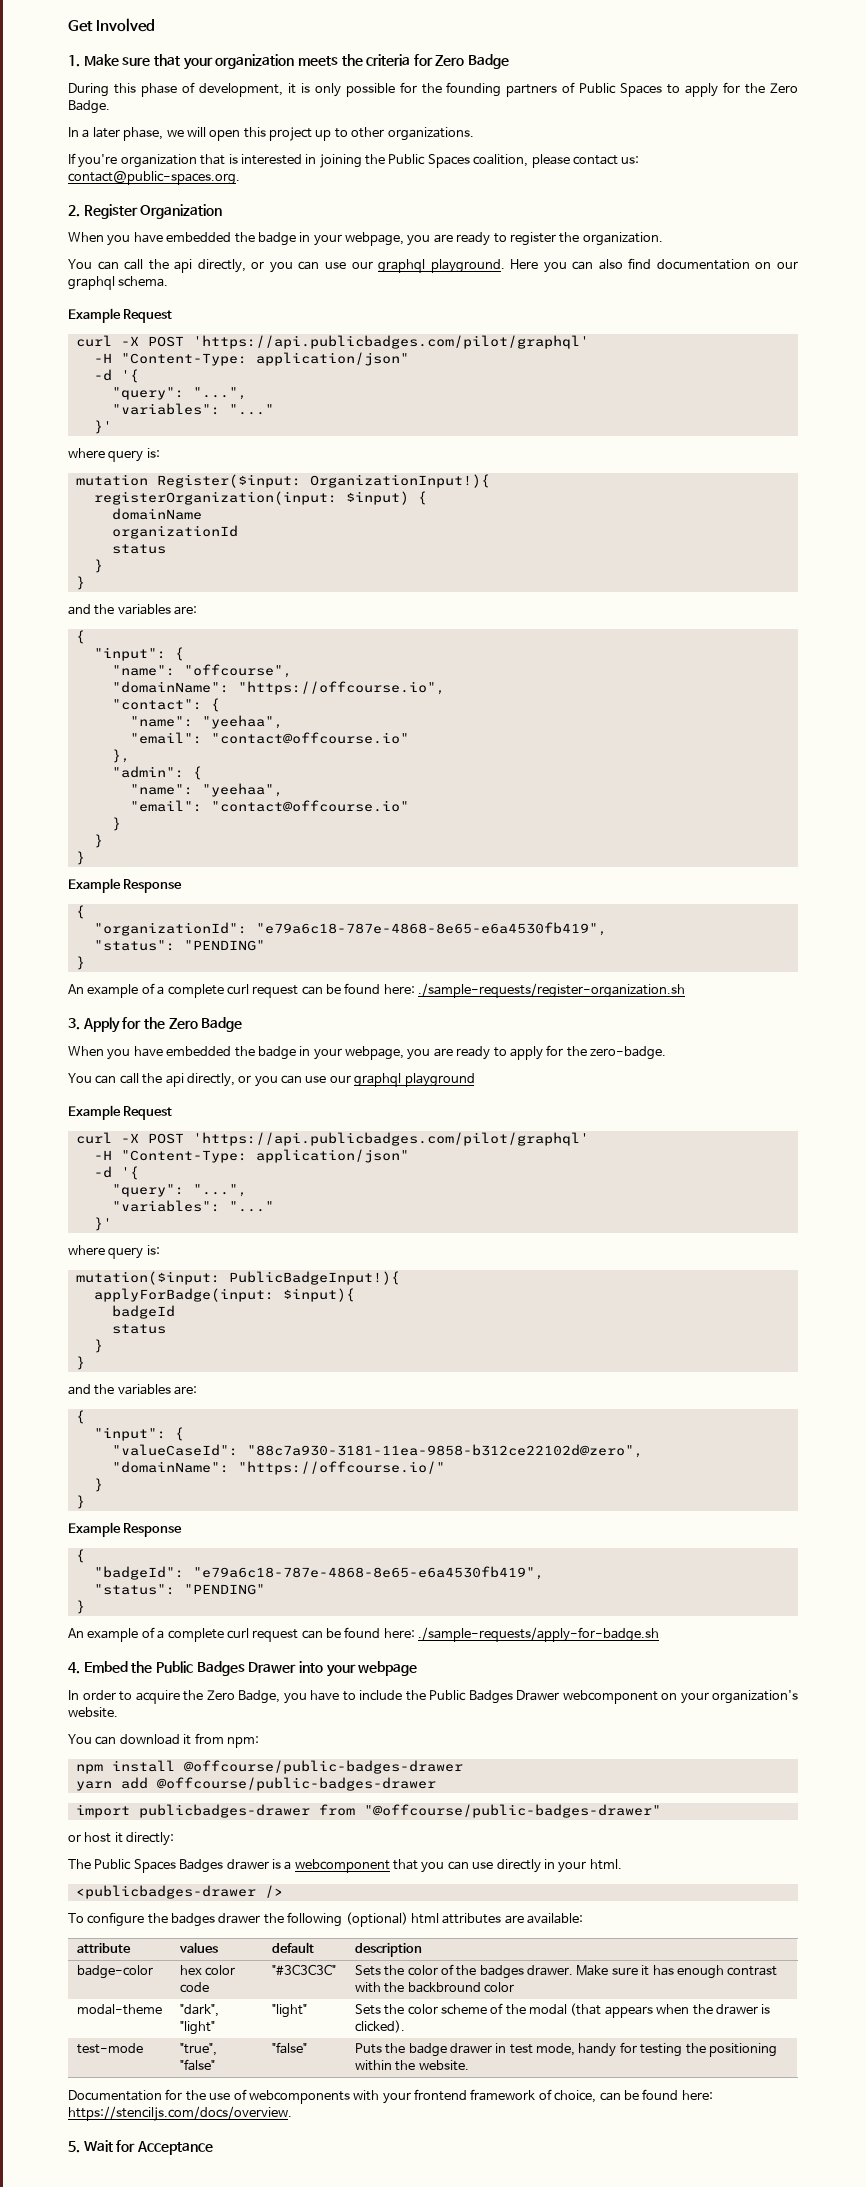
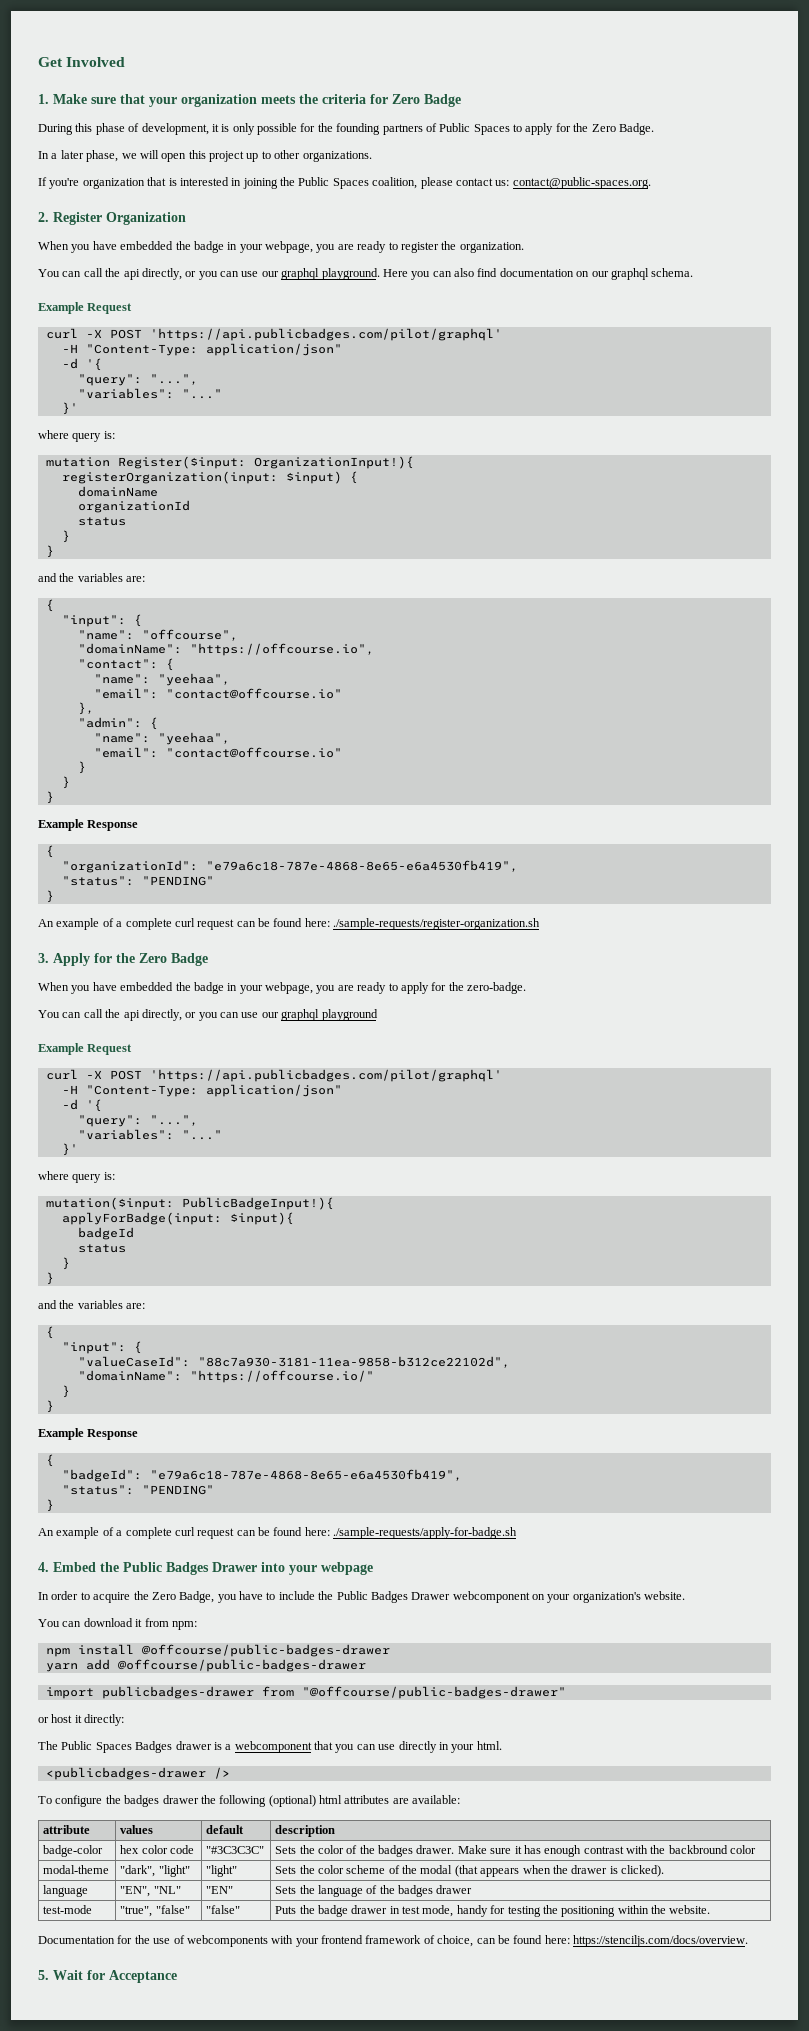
- "valueCaseId": "88c7a930-3181-11ea-9858-b312ce22102d@zero",
+ "valueCaseId": "88c7a930-3181-11ea-9858-b312ce22102d",
+ language | "EN", "NL" | "EN" | Sets the language of the badges drawer

